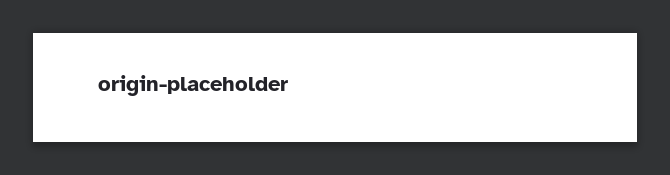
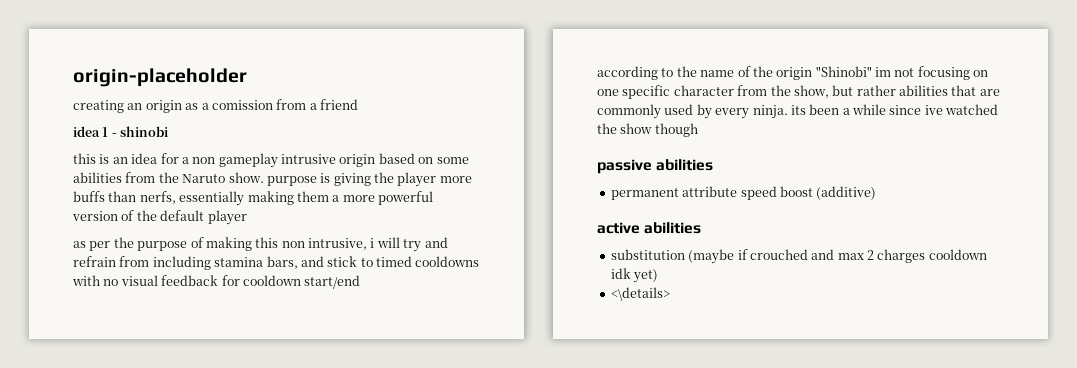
+ creating an origin as a comission from a friend
+ idea 1 - shinobi
+ this is an idea for a non gameplay intrusive origin based on some abilities from the Naruto show. purpose is giving the player more buffs than nerfs, essentially making them a more powerful version of the default player
+ as per the purpose of making this non intrusive, i will try and refrain from including stamina bars, and stick to timed cooldowns with no visual feedback for cooldown start/end
+ according to the name of the origin "Shinobi" im not focusing on one specific character from the show, but rather abilities that are commonly used by every ninja. its been a while since ive watched the show though
+ passive abilities
+ permanent attribute speed boost (additive)
+ active abilities
+ substitution (maybe if crouched and max 2 charges cooldown idk yet)
+ <\details>

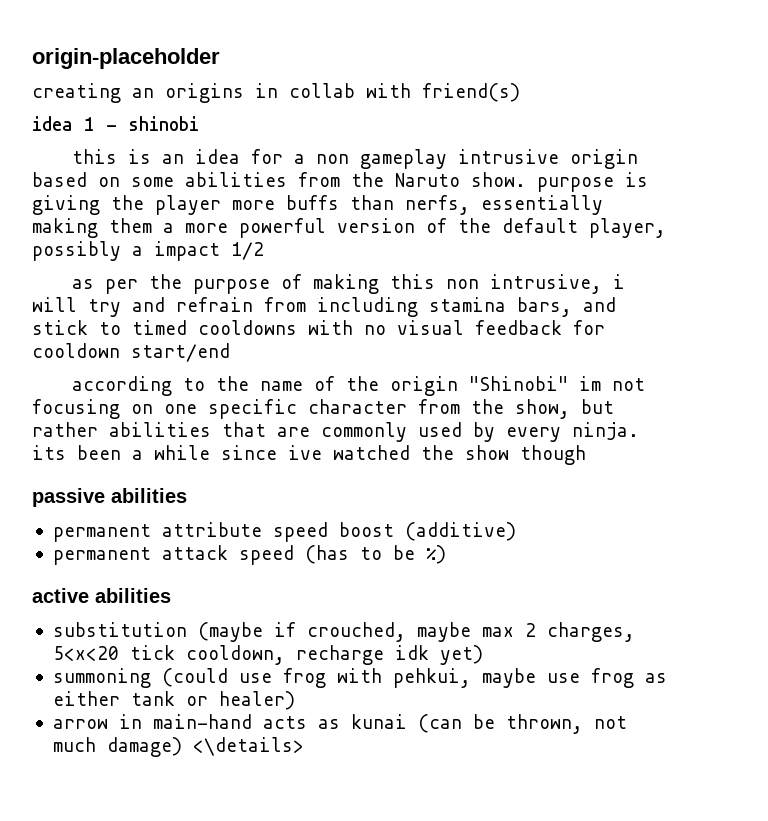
- creating an origin as a comission from a friend
+ creating an origins in collab with friend(s)
- this is an idea for a non gameplay intrusive origin based on some abilities from the Naruto show. purpose is giving the player more buffs than nerfs, essentially making them a more powerful version of the default player
+ this is an idea for a non gameplay intrusive origin based on some abilities from the Naruto show. purpose is giving the player more buffs than nerfs, essentially making them a more powerful version of the default player, possibly a impact 1/2
+ permanent attack speed (has to be %)
- substitution (maybe if crouched and max 2 charges cooldown idk yet)
- <\details>
+ substitution (maybe if crouched, maybe max 2 charges, 5<x<20 tick cooldown, recharge idk yet)
+ summoning (could use frog with pehkui, maybe use frog as either tank or healer)
+ arrow in main-hand acts as kunai (can be thrown, not much damage) <\details>

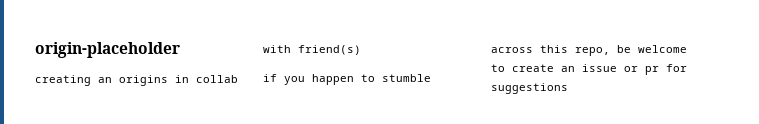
- idea 1 - shinobi
- this is an idea for a non gameplay intrusive origin based on some abilities from the Naruto show. purpose is giving the player more buffs than nerfs, essentially making them a more powerful version of the default player, possibly a impact 1/2
- as per the purpose of making this non intrusive, i will try and refrain from including stamina bars, and stick to timed cooldowns with no visual feedback for cooldown start/end
- according to the name of the origin "Shinobi" im not focusing on one specific character from the show, but rather abilities that are commonly used by every ninja. its been a while since ive watched the show though
- passive abilities
- permanent attribute speed boost (additive)
- permanent attack speed (has to be %)
- active abilities
- substitution (maybe if crouched, maybe max 2 charges, 5<x<20 tick cooldown, recharge idk yet)
- summoning (could use frog with pehkui, maybe use frog as either tank or healer)
- arrow in main-hand acts as kunai (can be thrown, not much damage) <\details>
+ if you happen to stumble across this repo, be welcome to create an issue or pr for suggestions

